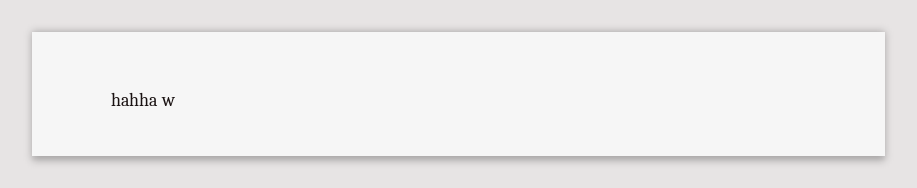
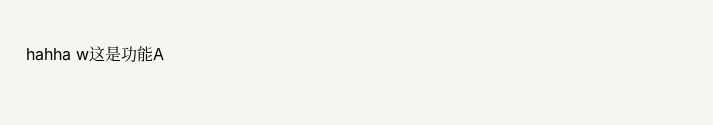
- hahha w
+ hahha w这是功能A

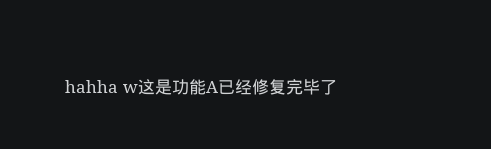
- hahha w这是功能A
+ hahha w这是功能A已经修复完毕了

